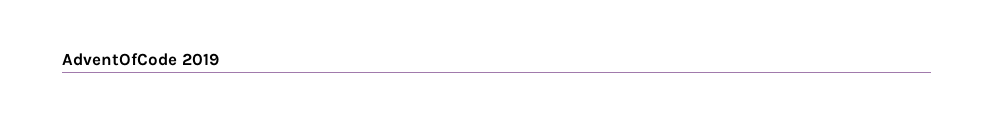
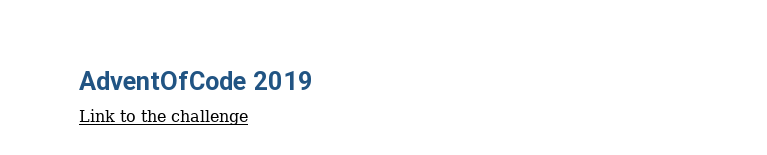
+ Link to the challenge

